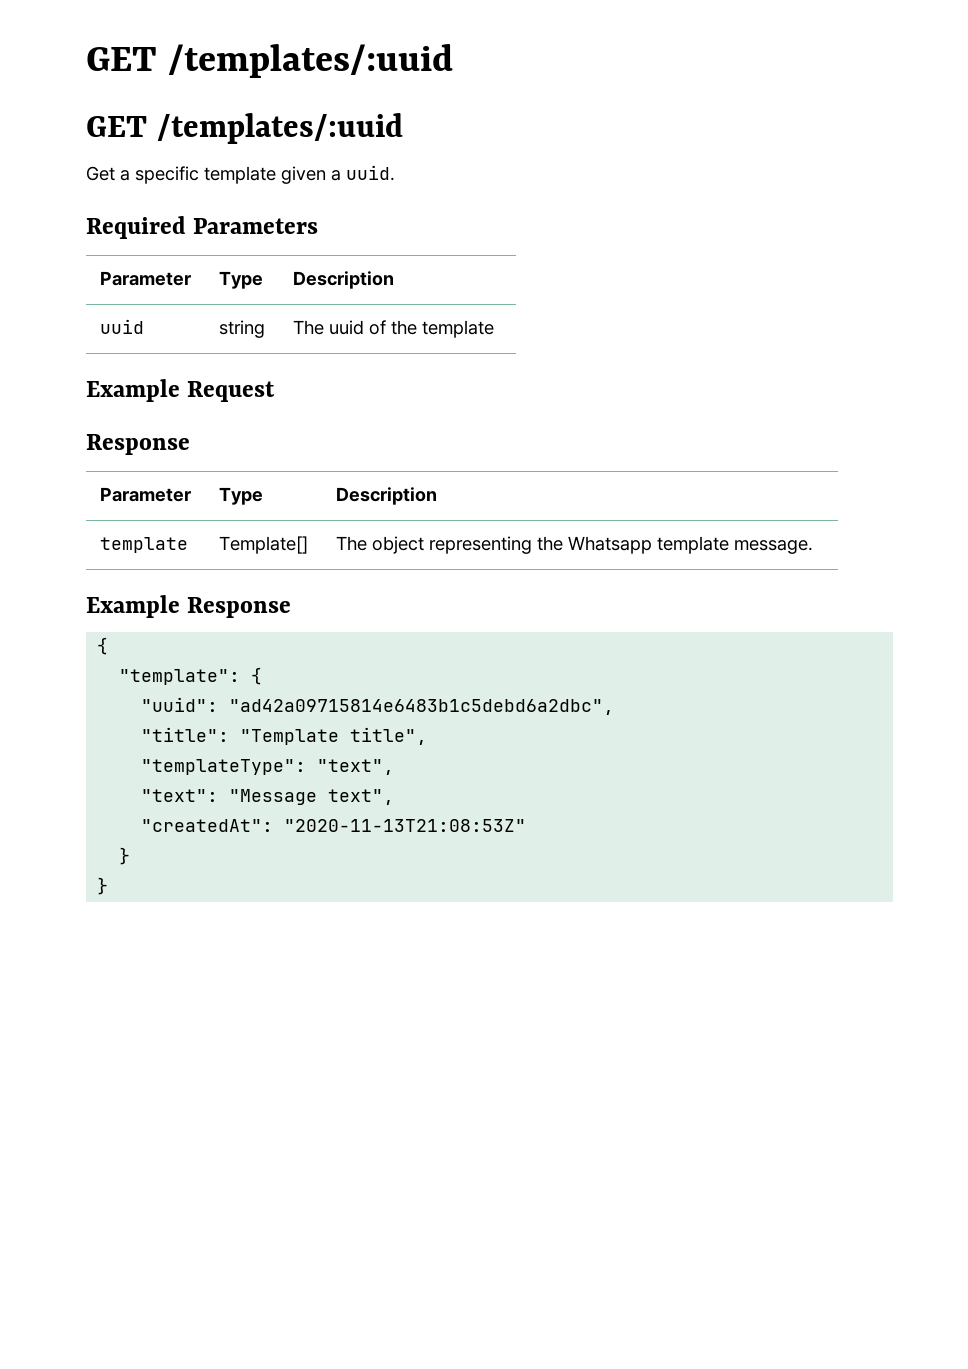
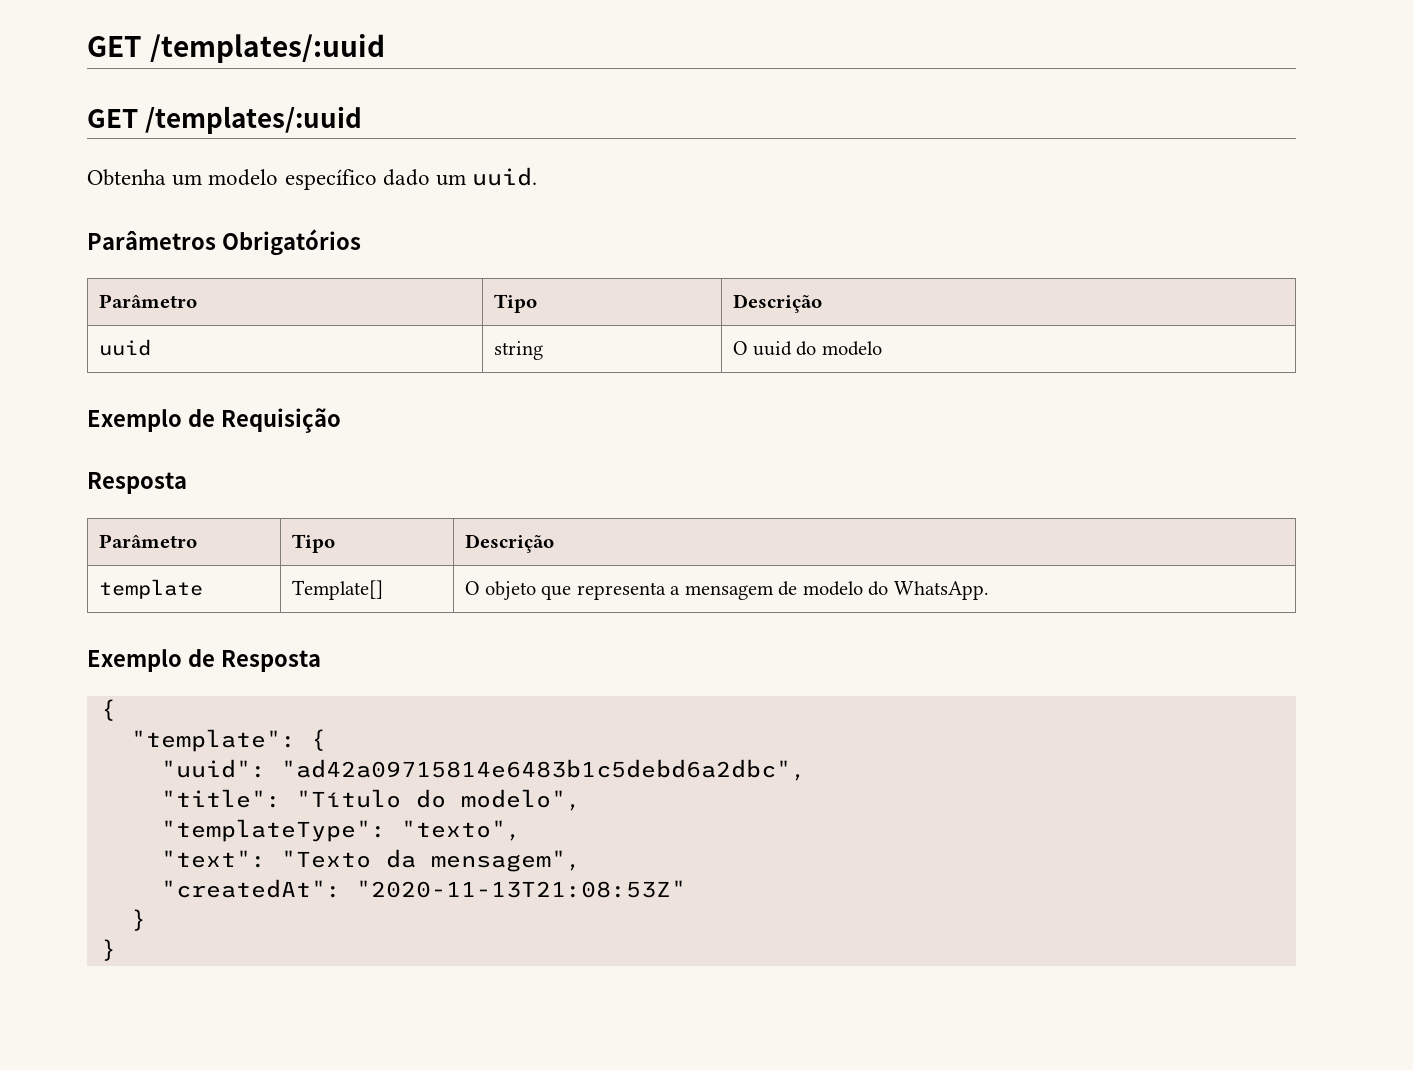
- Get a specific template given a uuid.
- Required Parameters
- Parameter | Type | Description
- uuid | string | The uuid of the template
- Example Request
- Response
- Parameter | Type | Description
- template | Template[] | The object representing the Whatsapp template message.
- Example Response
+ Obtenha um modelo específico dado um uuid.
+ Parâmetros Obrigatórios
+ Parâmetro | Tipo | Descrição
+ uuid | string | O uuid do modelo
+ Exemplo de Requisição
+ Resposta
+ Parâmetro | Tipo | Descrição
+ template | Template[] | O objeto que representa a mensagem de modelo do WhatsApp.
+ Exemplo de Resposta
- "title": "Template title",
+ "title": "Título do modelo",
- "templateType": "text",
+ "templateType": "texto",
- "text": "Message text",
+ "text": "Texto da mensagem",

